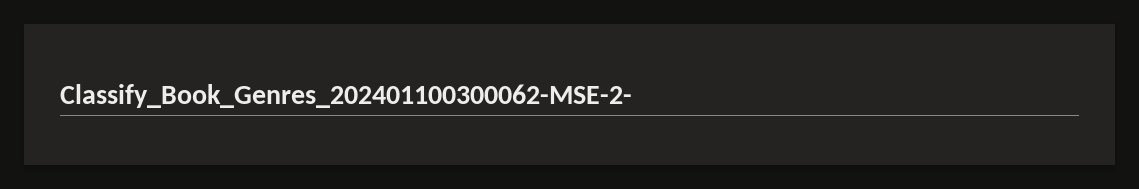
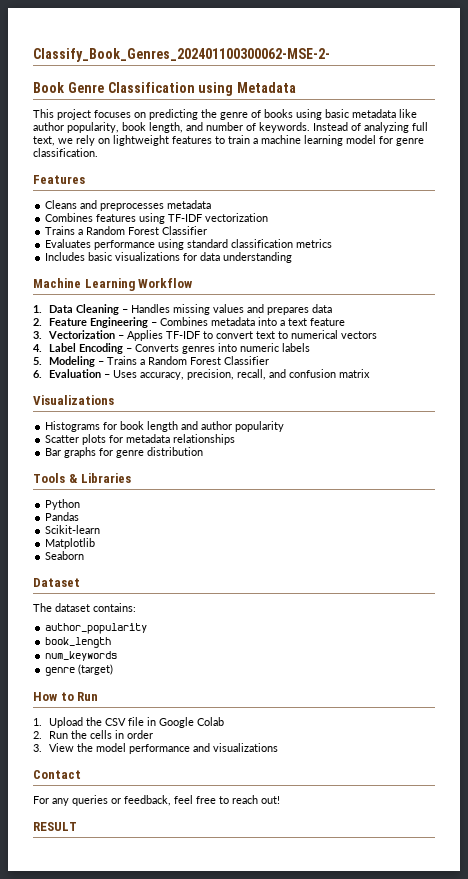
+ Book Genre Classification using Metadata
+ This project focuses on predicting the genre of books using basic metadata like author popularity, book length, and number of keywords. Instead of analyzing full text, we rely on lightweight features to train a machine learning model for genre classification.
+ Features
+ Cleans and preprocesses metadata
+ Combines features using TF-IDF vectorization
+ Trains a Random Forest Classifier
+ Evaluates performance using standard classification metrics
+ Includes basic visualizations for data understanding
+ Machine Learning Workflow
+ 1. Data Cleaning – Handles missing values and prepares data
+ 2. Feature Engineering – Combines metadata into a text feature
+ 3. Vectorization – Applies TF-IDF to convert text to numerical vectors
+ 4. Label Encoding – Converts genres into numeric labels
+ 5. Modeling – Trains a Random Forest Classifier
+ 6. Evaluation – Uses accuracy, precision, recall, and confusion matrix
+ Visualizations
+ Histograms for book length and author popularity
+ Scatter plots for metadata relationships
+ Bar graphs for genre distribution
+ Tools & Libraries
+ Python
+ Pandas
+ Scikit-learn
+ Matplotlib
+ Seaborn
+ Dataset
+ The dataset contains:
+ author_popularity
+ book_length
+ num_keywords
+ genre (target)
+ How to Run
+ 1. Upload the CSV file in Google Colab
+ 2. Run the cells in order
+ 3. View the model performance and visualizations
+ Contact
+ For any queries or feedback, feel free to reach out!
+ RESULT

